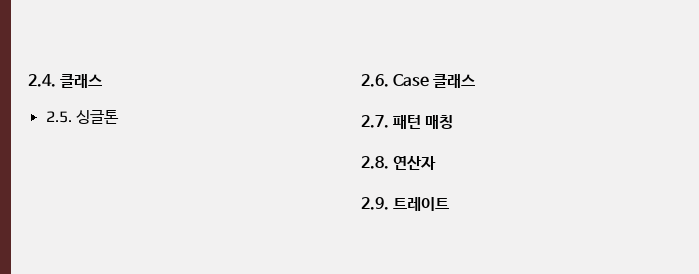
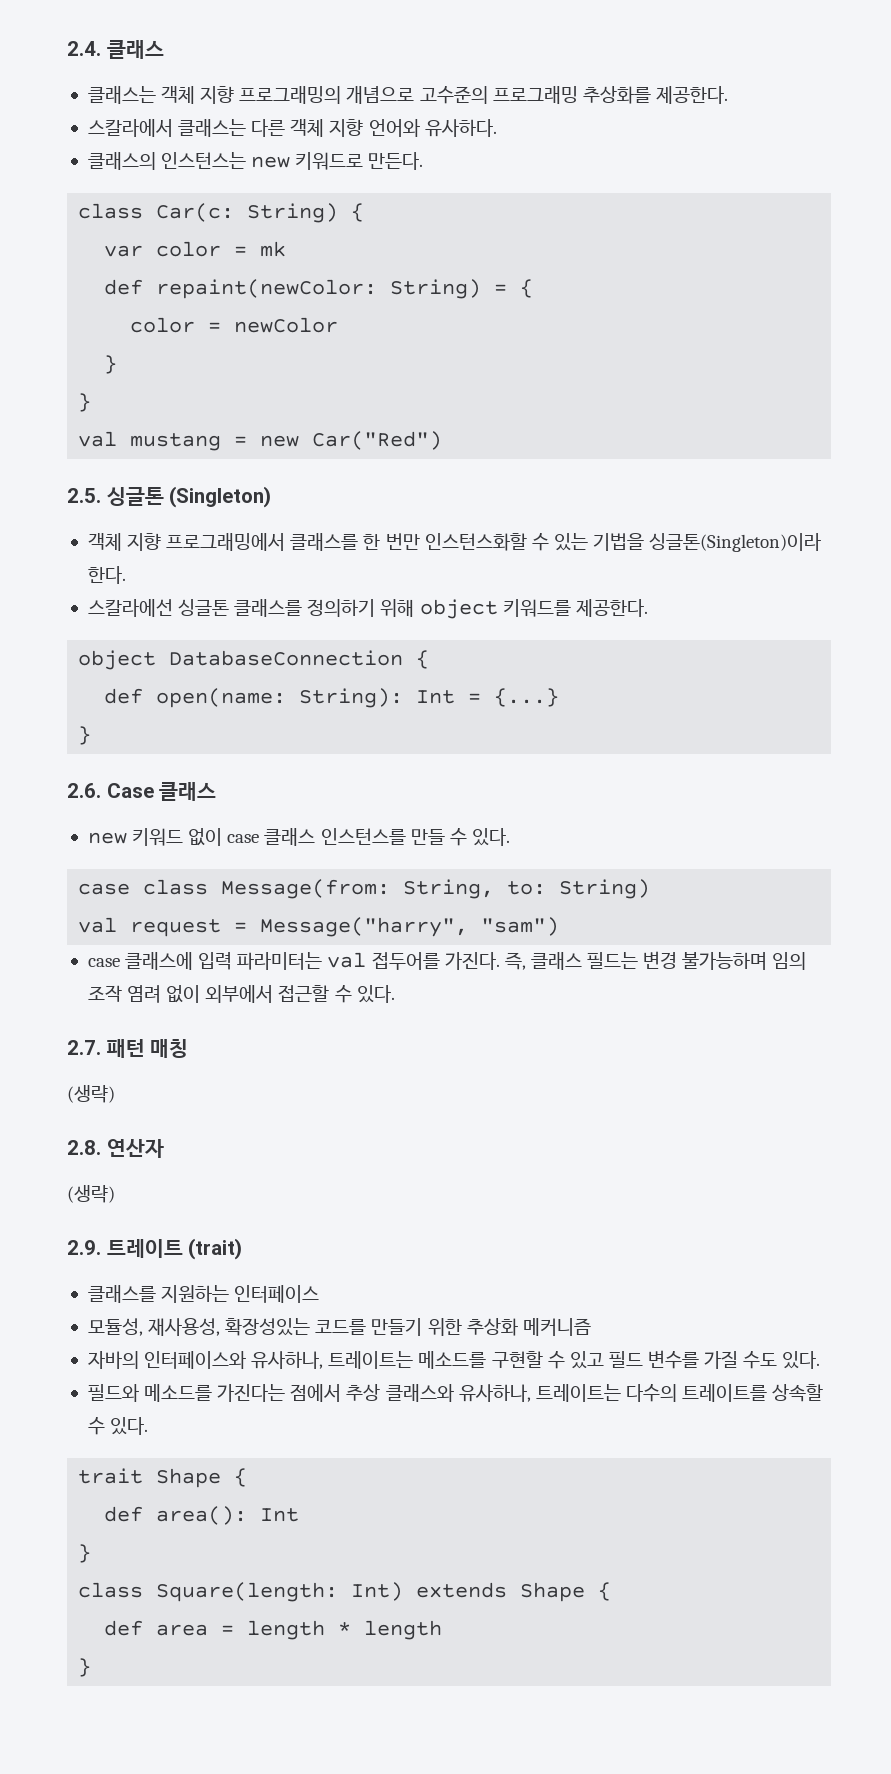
- 2.5. 싱글톤
+ 클래스는 객체 지향 프로그래밍의 개념으로 고수준의 프로그래밍 추상화를 제공한다.
+ 스칼라에서 클래스는 다른 객체 지향 언어와 유사하다.
+ 클래스의 인스턴스는 new 키워드로 만든다.
+ class Car(c: String) {
+ var color = mk
+ def repaint(newColor: String) = {
+ color = newColor
+ }
+ }
+ val mustang = new Car("Red")
+ 2.5. 싱글톤 (Singleton)
+ 객체 지향 프로그래밍에서 클래스를 한 번만 인스턴스화할 수 있는 기법을 싱글톤(Singleton)이라 한다.
+ 스칼라에선 싱글톤 클래스를 정의하기 위해 object 키워드를 제공한다.
+ object DatabaseConnection {
+ def open(name: String): Int = {...}
+ }
  2.6. Case 클래스
+ new 키워드 없이 case 클래스 인스턴스를 만들 수 있다.
+ case class Message(from: String, to: String)
+ val request = Message("harry", "sam")
+ case 클래스에 입력 파라미터는 val 접두어를 가진다. 즉, 클래스 필드는 변경 불가능하며 임의 조작 염려 없이 외부에서 접근할 수 있다.
  2.7. 패턴 매칭
+ (생략)
  2.8. 연산자
+ (생략)
- 2.9. 트레이트
+ 2.9. 트레이트 (trait)
+ 클래스를 지원하는 인터페이스
+ 모듈성, 재사용성, 확장성있는 코드를 만들기 위한 추상화 메커니즘
+ 자바의 인터페이스와 유사하나, 트레이트는 메소드를 구현할 수 있고 필드 변수를 가질 수도 있다.
+ 필드와 메소드를 가진다는 점에서 추상 클래스와 유사하나, 트레이트는 다수의 트레이트를 상속할 수 있다.
+ trait Shape {
+ def area(): Int
+ }
+ class Square(length: Int) extends Shape {
+ def area = length * length
+ }

